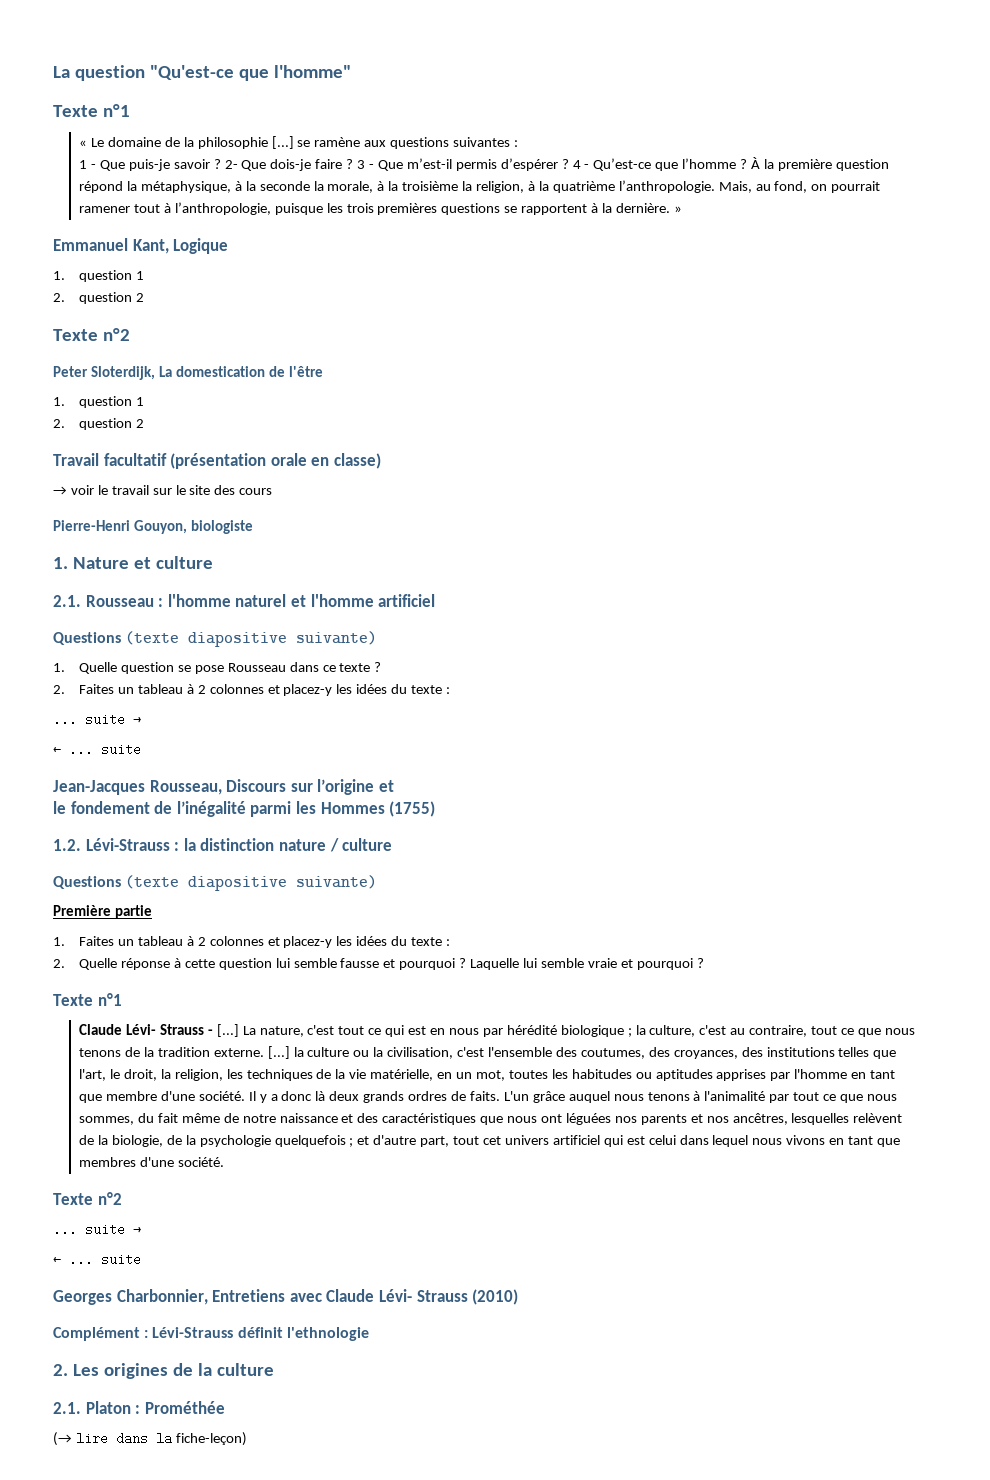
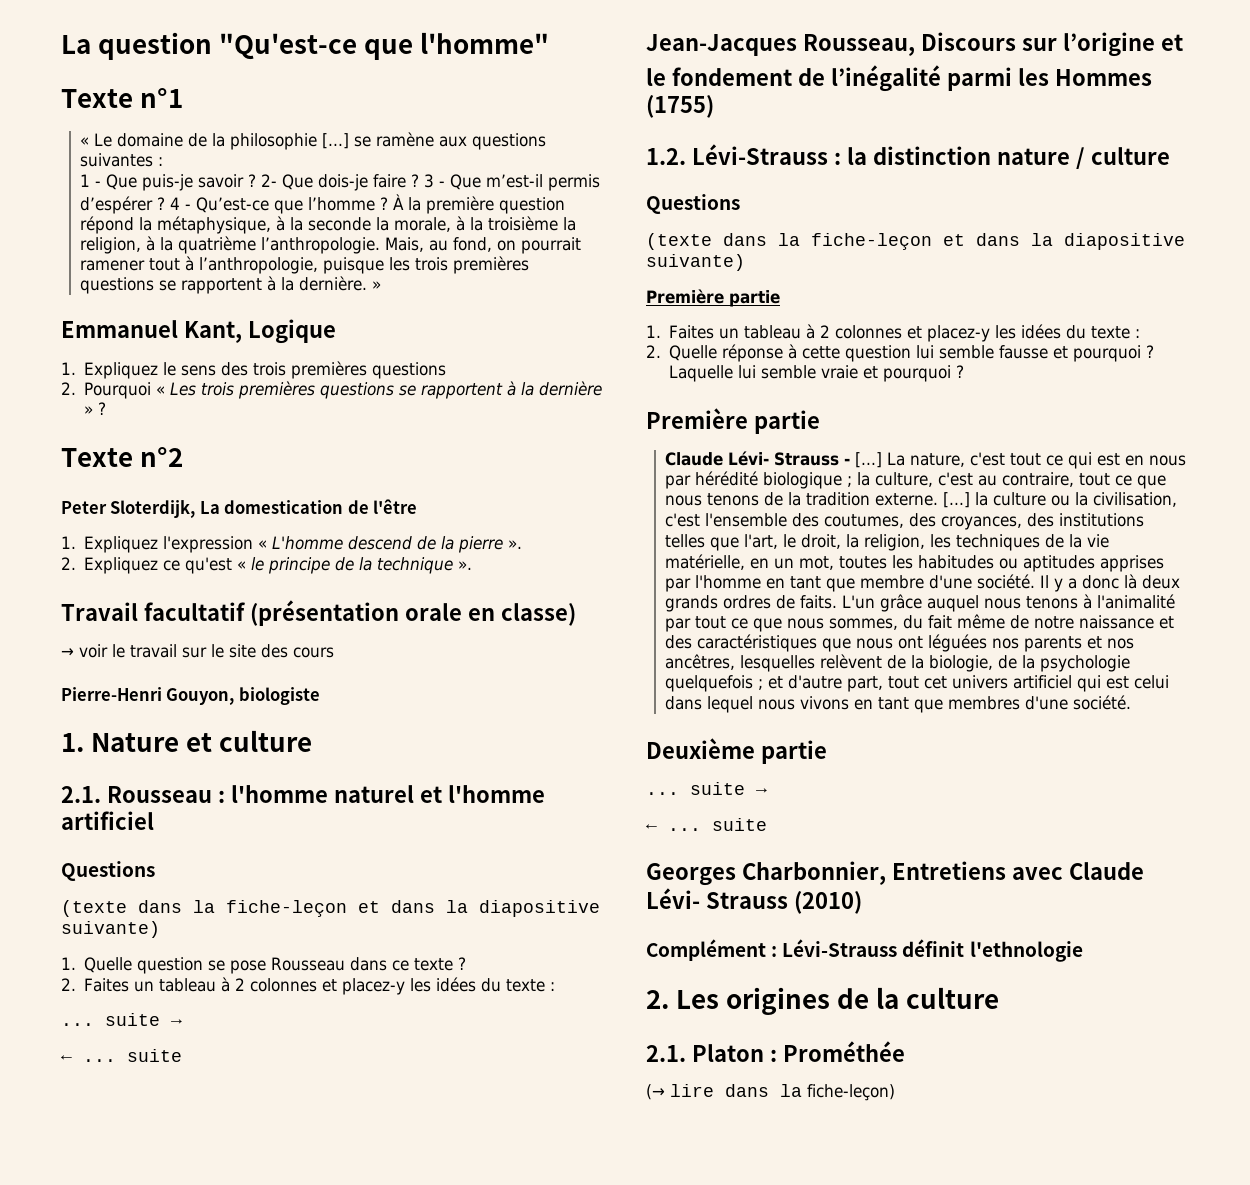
  Emmanuel Kant, Logique
- 1. question 1
- 2. question 2
+ 1. Expliquez le sens des trois premières questions
+ 2. Pourquoi « Les trois premières questions se rapportent à la dernière » ?
  Peter Sloterdijk, La domestication de l'être
- 1. question 1
- 2. question 2
+ 1. Expliquez l'expression « L'homme descend de la pierre ».
+ 2. Expliquez ce qu'est « le principe de la technique ».
  2.1. Rousseau : l'homme naturel et l'homme artificiel
- Questions (texte diapositive suivante)
+ Questions
+ (texte dans la fiche-leçon et dans la diapositive suivante)
  1.2. Lévi-Strauss : la distinction nature / culture
- Questions (texte diapositive suivante)
+ Questions
+ (texte dans la fiche-leçon et dans la diapositive suivante)
  Laquelle lui semble vraie et pourquoi ?
- Texte n°1
+ Première partie
  et d'autre part, tout cet univers artificiel qui est celui dans lequel nous vivons en tant que membres d'une société.
- Texte n°2
+ Deuxième partie

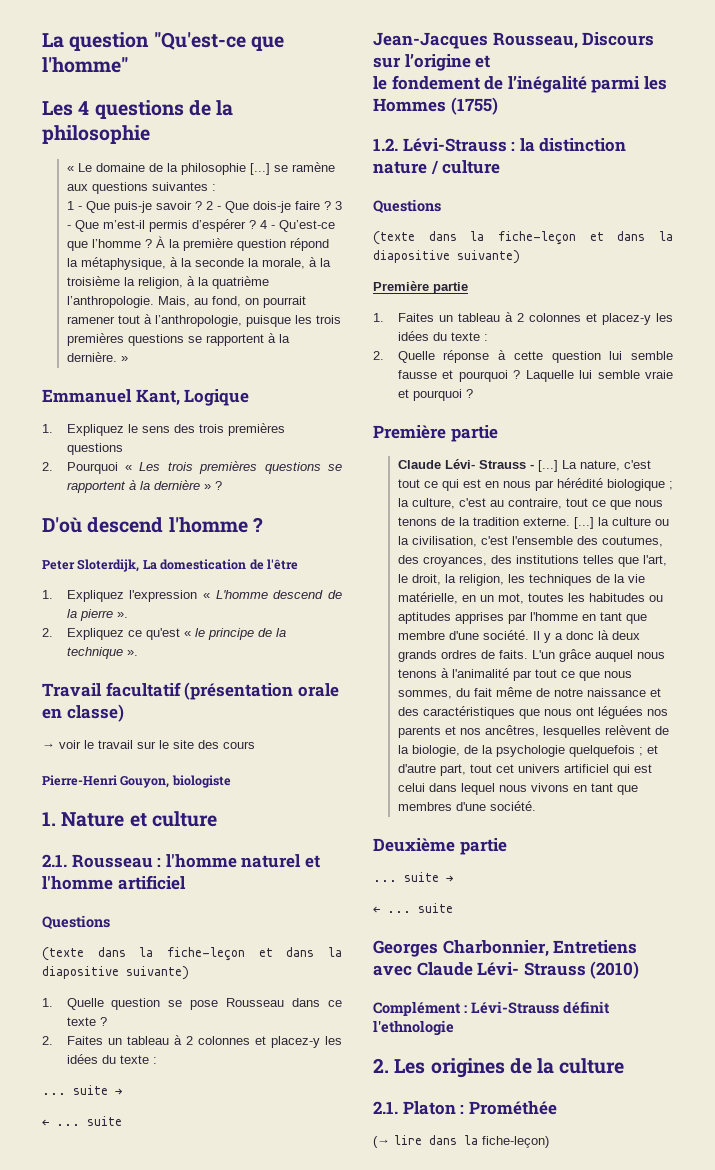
- Texte n°1
+ Les 4 questions de la philosophie
- 2- Que dois-je faire ?
+ 2 - Que dois-je faire ?
- Texte n°2
+ D'où descend l'homme ?

